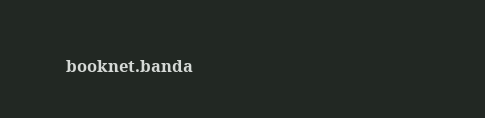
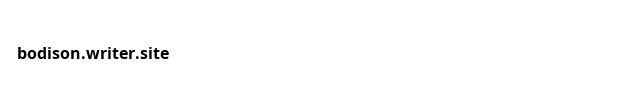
- booknet.banda
+ bodison.writer.site

